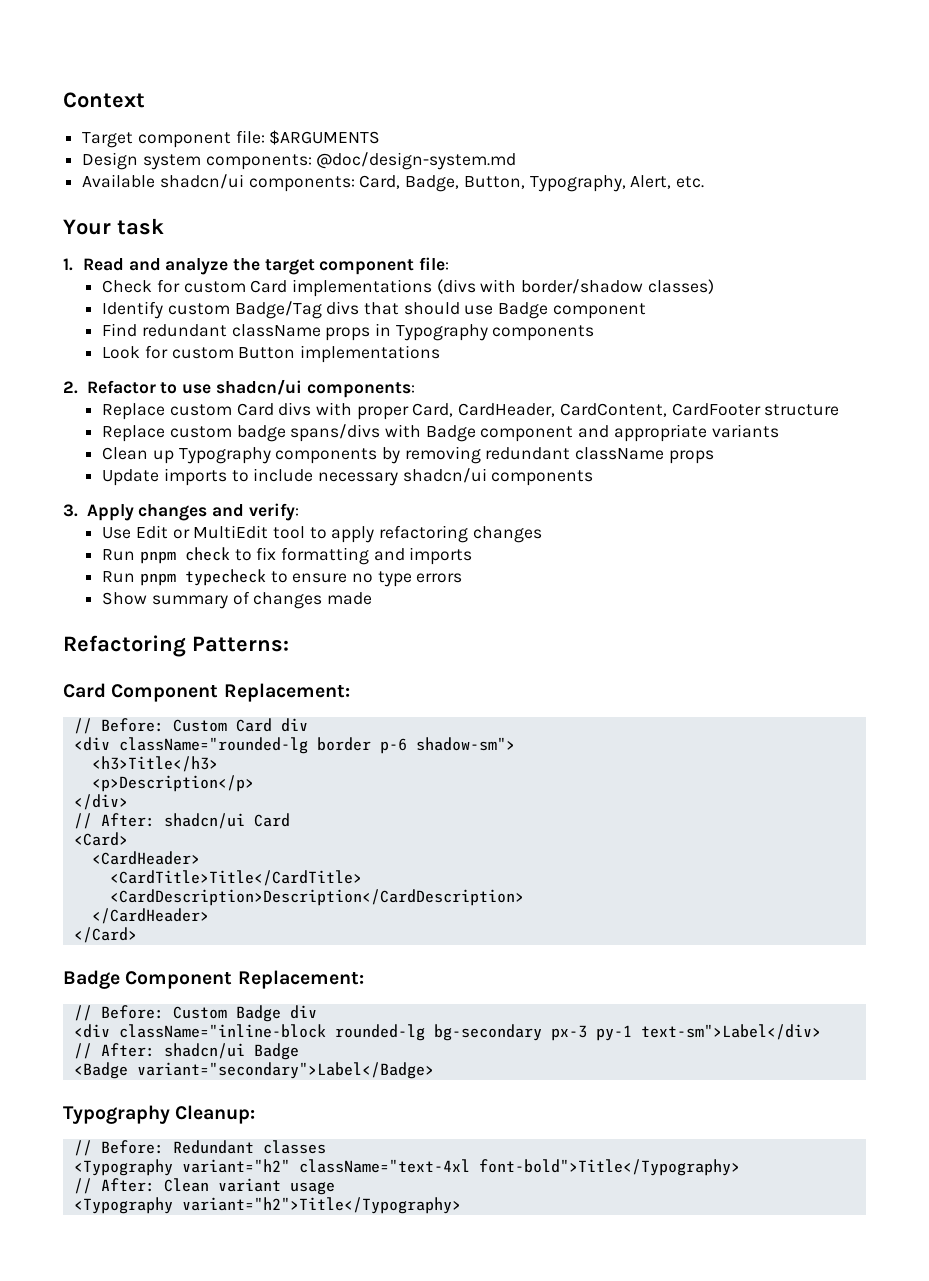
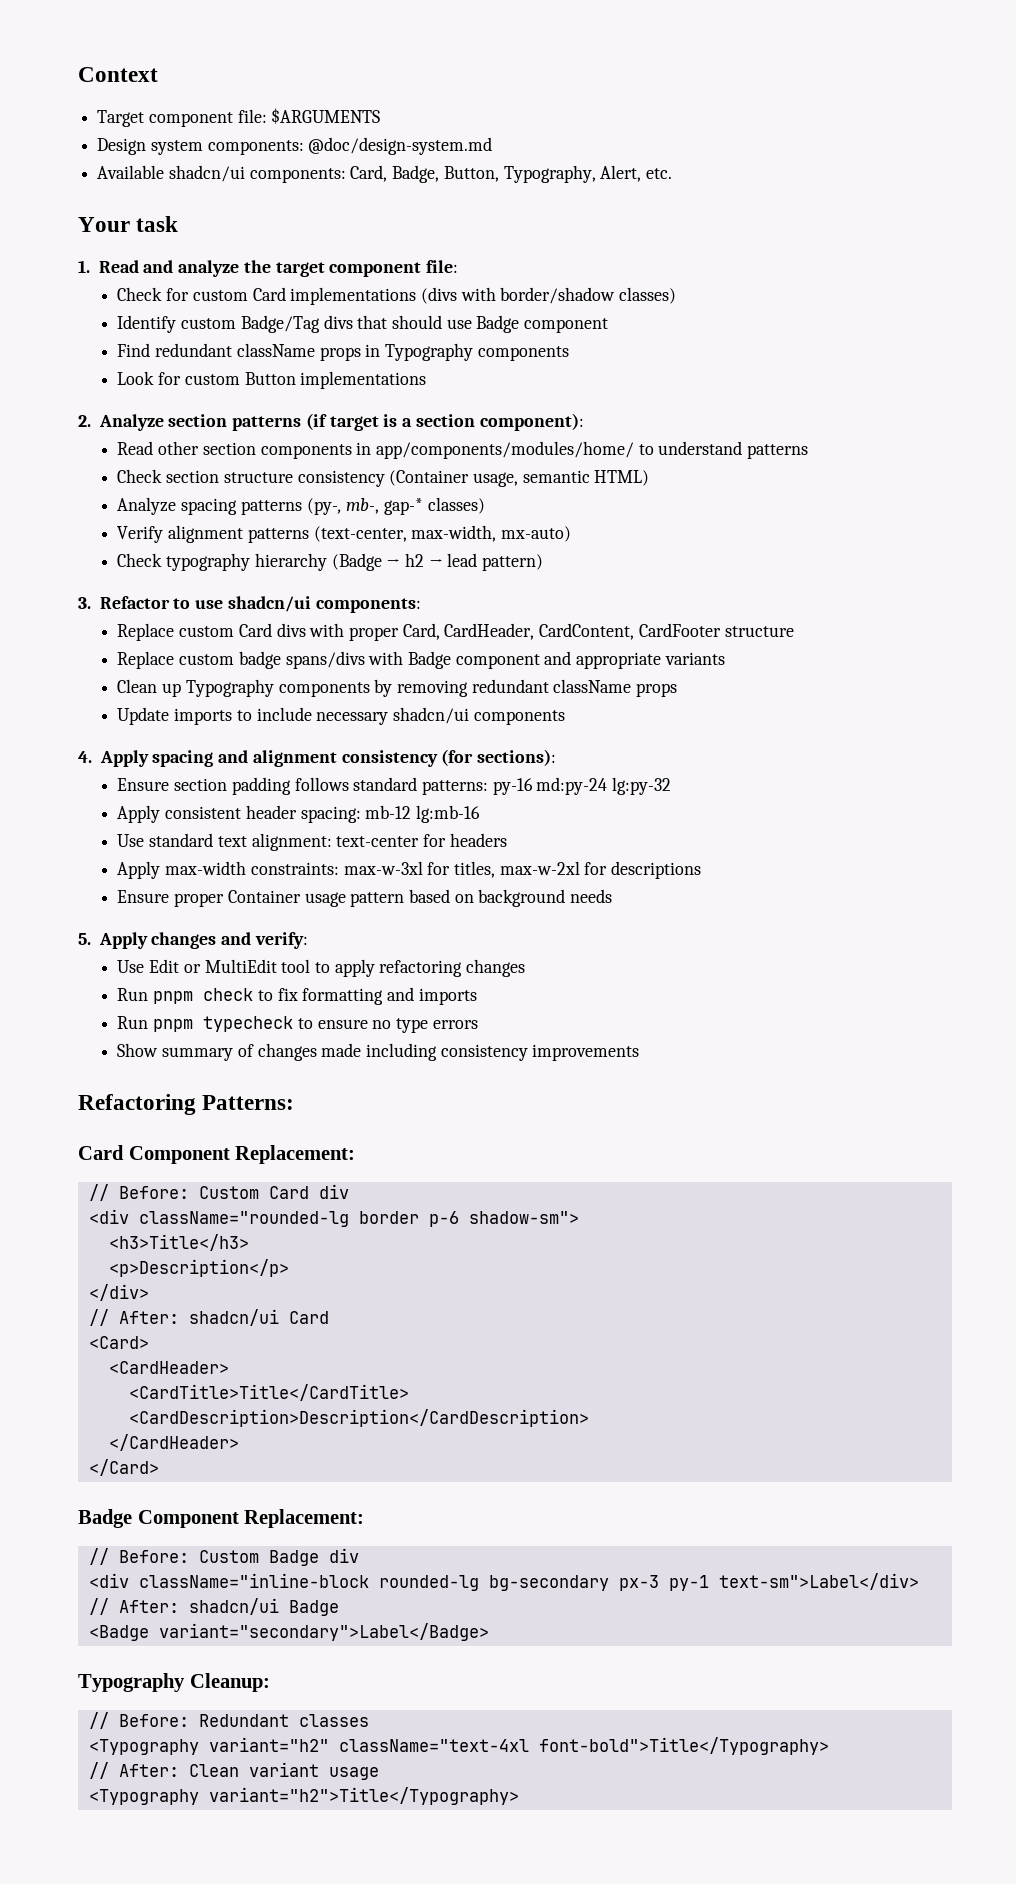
- 2. Refactor to use shadcn/ui components:
+ 2. Analyze section patterns (if target is a section component):
+ Read other section components in app/components/modules/home/ to understand patterns
+ Check section structure consistency (Container usage, semantic HTML)
+ Analyze spacing patterns (py-, mb-, gap-* classes)
+ Verify alignment patterns (text-center, max-width, mx-auto)
+ Check typography hierarchy (Badge → h2 → lead pattern)
+ 3. Refactor to use shadcn/ui components:
- 3. Apply changes and verify:
+ 4. Apply spacing and alignment consistency (for sections):
+ Ensure section padding follows standard patterns: py-16 md:py-24 lg:py-32
+ Apply consistent header spacing: mb-12 lg:mb-16
+ Use standard text alignment: text-center for headers
+ Apply max-width constraints: max-w-3xl for titles, max-w-2xl for descriptions
+ Ensure proper Container usage pattern based on background needs
+ 5. Apply changes and verify:
- Show summary of changes made
+ Show summary of changes made including consistency improvements

